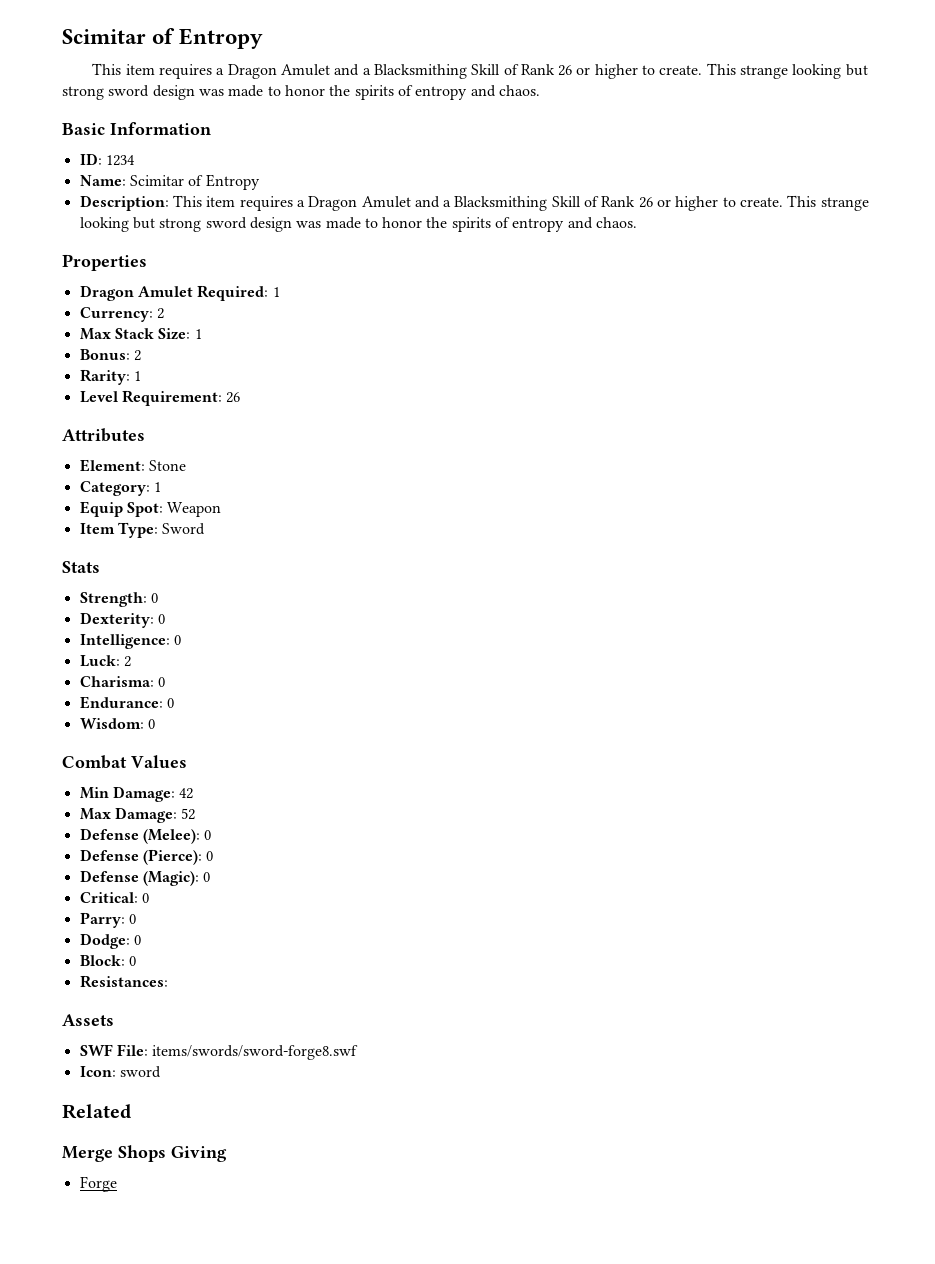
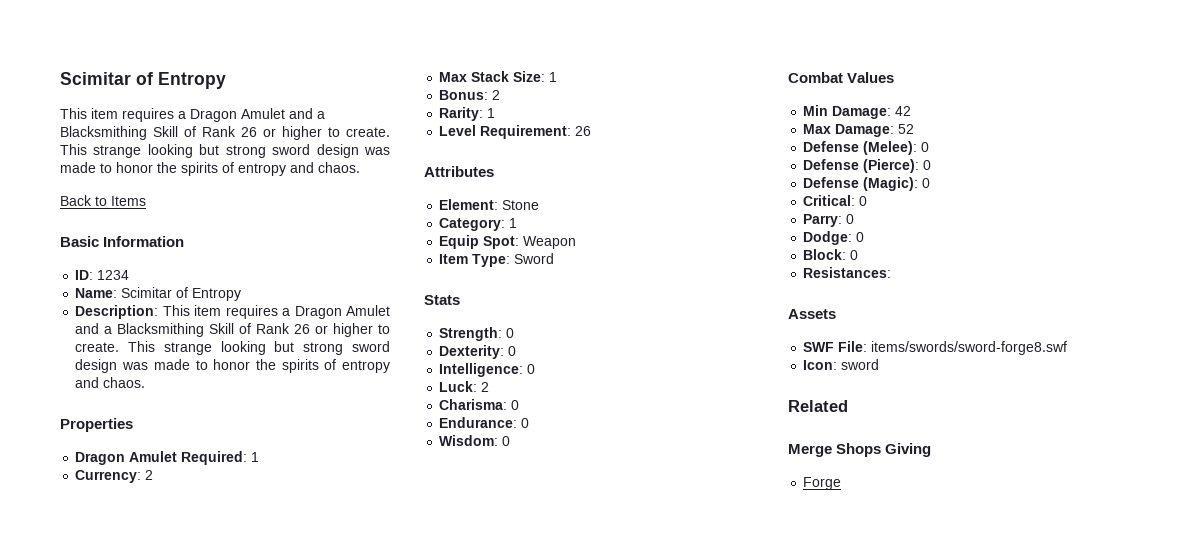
+ Back to Items

